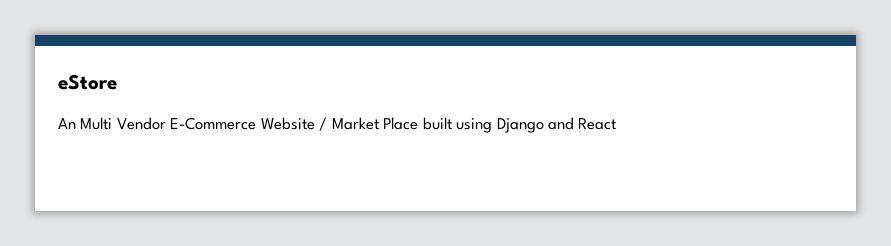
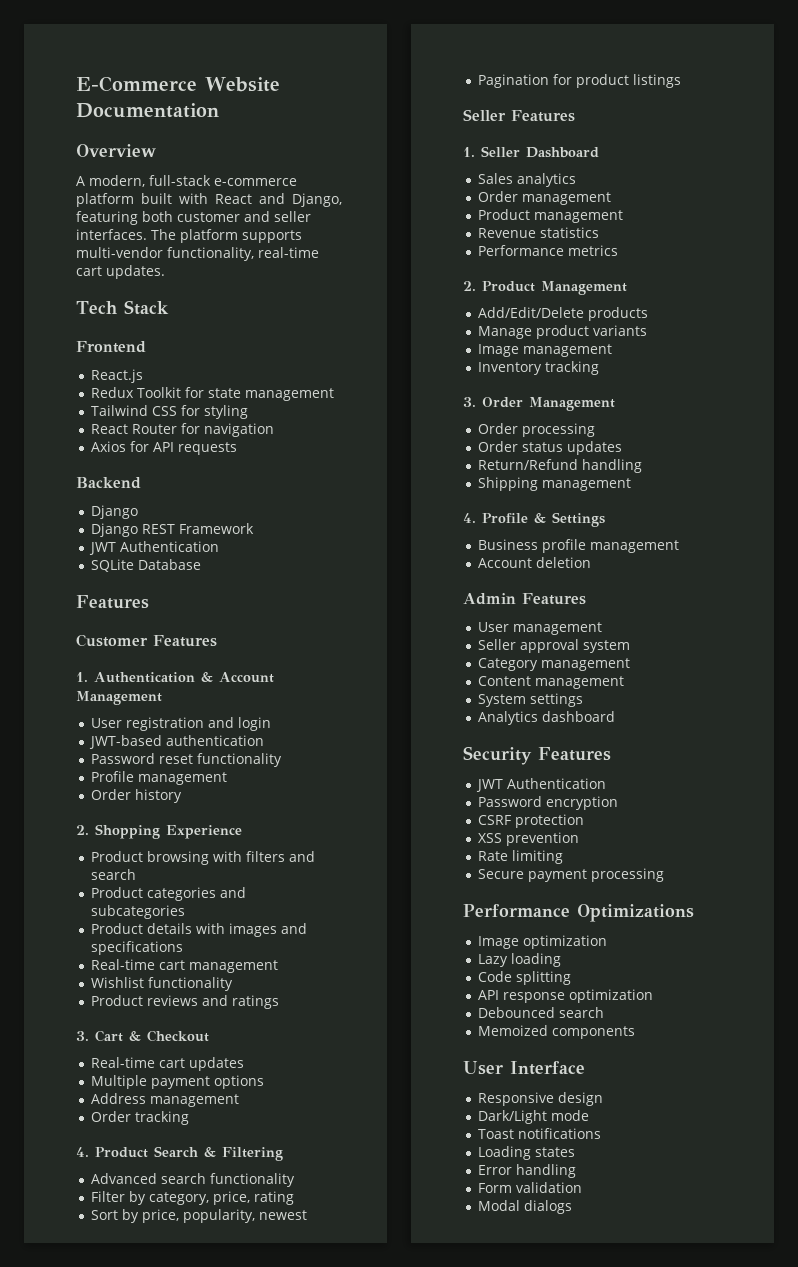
- eStore
- An Multi Vendor E-Commerce Website / Market Place built using Django and React
+ E-Commerce Website Documentation
+ Overview
+ A modern, full-stack e-commerce platform built with React and Django, featuring both customer and seller interfaces. The platform supports multi-vendor functionality, real-time cart updates.
+ Tech Stack
+ Frontend
+ React.js
+ Redux Toolkit for state management
+ Tailwind CSS for styling
+ React Router for navigation
+ Axios for API requests
+ Backend
+ Django
+ Django REST Framework
+ JWT Authentication
+ SQLite Database
+ Features
+ Customer Features
+ 1. Authentication & Account Management
+ User registration and login
+ JWT-based authentication
+ Password reset functionality
+ Profile management
+ Order history
+ 2. Shopping Experience
+ Product browsing with filters and search
+ Product categories and subcategories
+ Product details with images and specifications
+ Real-time cart management
+ Wishlist functionality
+ Product reviews and ratings
+ 3. Cart & Checkout
+ Real-time cart updates
+ Multiple payment options
+ Address management
+ Order tracking
+ 4. Product Search & Filtering
+ Advanced search functionality
+ Filter by category, price, rating
+ Sort by price, popularity, newest
+ Pagination for product listings
+ Seller Features
+ 1. Seller Dashboard
+ Sales analytics
+ Order management
+ Product management
+ Revenue statistics
+ Performance metrics
+ 2. Product Management
+ Add/Edit/Delete products
+ Manage product variants
+ Image management
+ Inventory tracking
+ 3. Order Management
+ Order processing
+ Order status updates
+ Return/Refund handling
+ Shipping management
+ 4. Profile & Settings
+ Business profile management
+ Account deletion
+ Admin Features
+ User management
+ Seller approval system
+ Category management
+ Content management
+ System settings
+ Analytics dashboard
+ Security Features
+ JWT Authentication
+ Password encryption
+ CSRF protection
+ XSS prevention
+ Rate limiting
+ Secure payment processing
+ Performance Optimizations
+ Image optimization
+ Lazy loading
+ Code splitting
+ API response optimization
+ Debounced search
+ Memoized components
+ User Interface
+ Responsive design
+ Dark/Light mode
+ Toast notifications
+ Loading states
+ Error handling
+ Form validation
+ Modal dialogs

